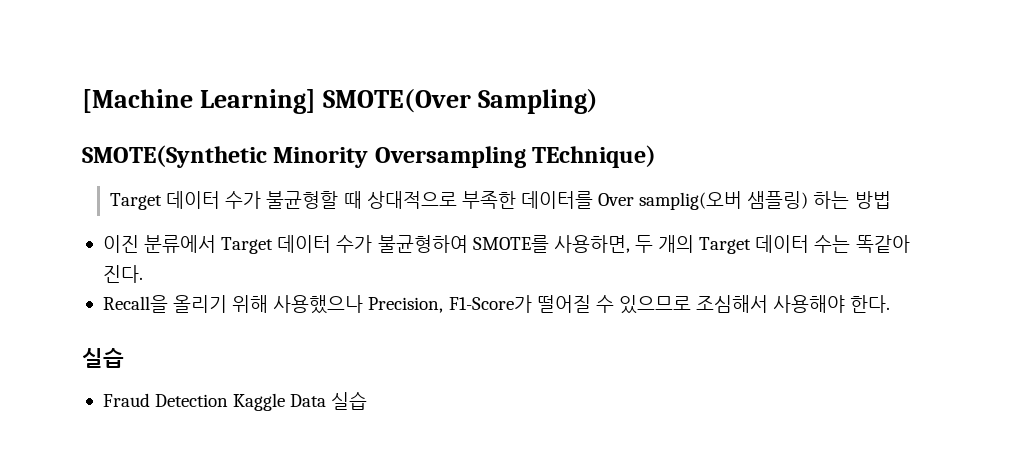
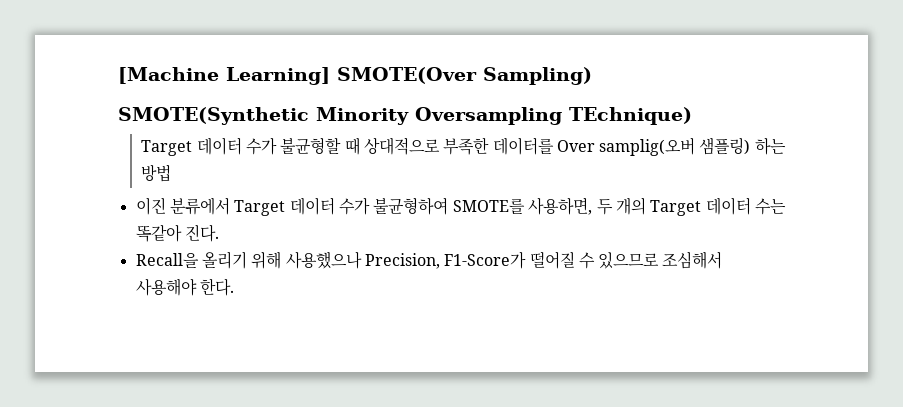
  Recall을 올리기 위해 사용했으나 Precision, F1-Score가 떨어질 수 있으므로 조심해서 사용해야 한다.
- 실습
- Fraud Detection Kaggle Data 실습

